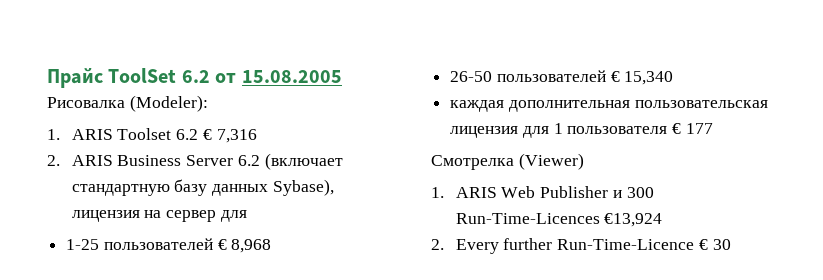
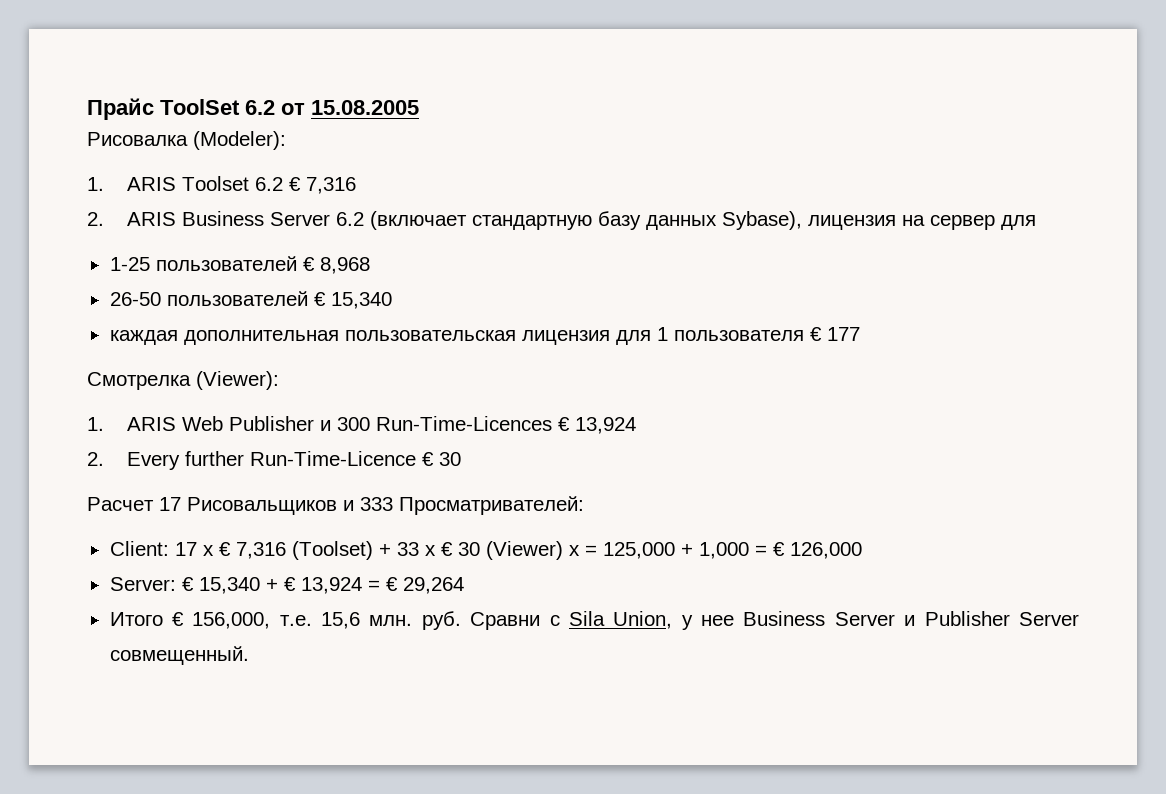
- Смотрелка (Viewer)
+ Смотрелка (Viewer):
- 1. ARIS Web Publisher и 300 Run-Time-Licences €13,924
+ 1. ARIS Web Publisher и 300 Run-Time-Licences € 13,924
+ Расчет 17 Рисовальщиков и 333 Просматривателей:
+ Client: 17 х € 7,316 (Toolset) + 33 x € 30 (Viewer) x = 125,000 + 1,000 = € 126,000
+ Server: € 15,340 + € 13,924 = € 29,264
+ Итого € 156,000, т.е. 15,6 млн. руб. Сравни с Sila Union, у нее Business Server и Publisher Server совмещенный.

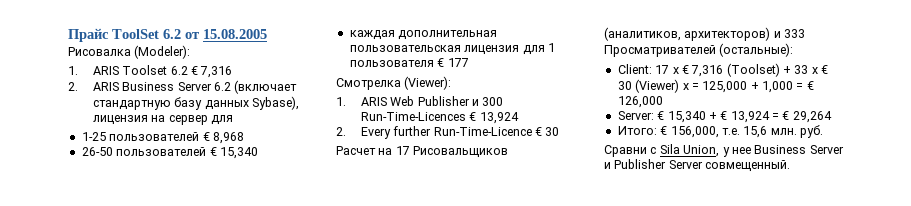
- Расчет 17 Рисовальщиков и 333 Просматривателей:
+ Расчет на 17 Рисовальщиков (аналитиков, архитекторов) и 333 Просматривателей (остальные):
- Итого € 156,000, т.е. 15,6 млн. руб. Сравни с Sila Union, у нее Business Server и Publisher Server совмещенный.
+ Итого: € 156,000, т.е. 15,6 млн. руб.
+ Сравни с Sila Union, у нее Business Server и Publisher Server совмещенный.

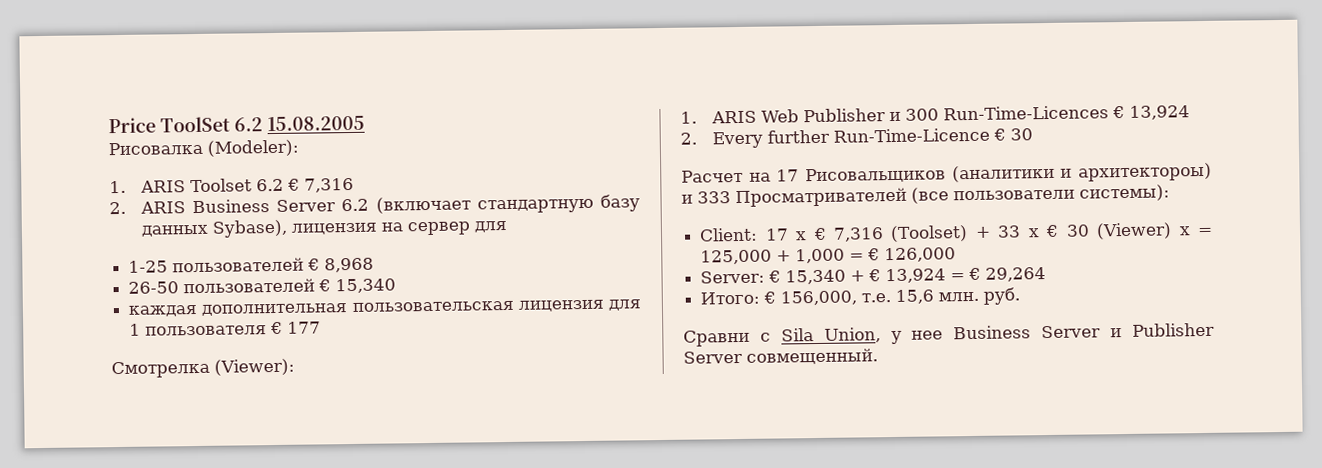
- Прайс ToolSet 6.2 от 15.08.2005
+ Price ToolSet 6.2 15.08.2005
- Расчет на 17 Рисовальщиков (аналитиков, архитекторов) и 333 Просматривателей (остальные):
+ Расчет на 17 Рисовальщиков (аналитики и архитектороы) и 333 Просматривателей (все пользователи системы):

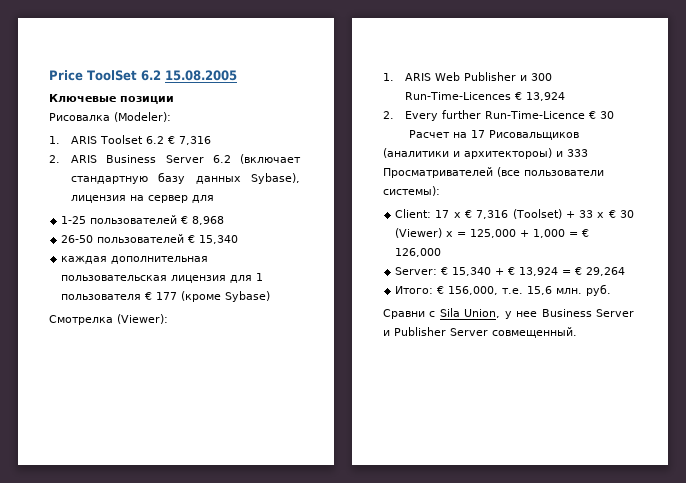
+ Ключевые позиции
- каждая дополнительная пользовательская лицензия для 1 пользователя € 177
+ каждая дополнительная пользовательская лицензия для 1 пользователя € 177 (кроме Sybase)

